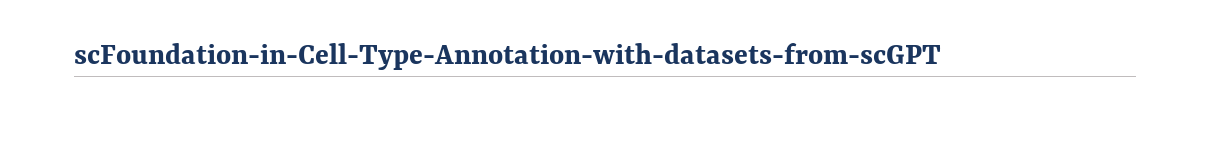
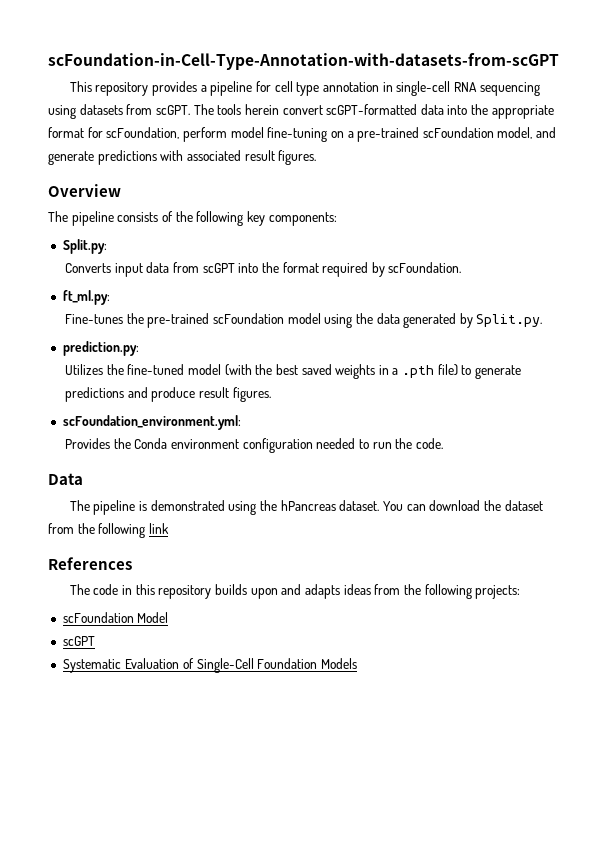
+ This repository provides a pipeline for cell type annotation in single-cell RNA sequencing using datasets from scGPT. The tools herein convert scGPT-formatted data into the appropriate format for scFoundation, perform model fine-tuning on a pre-trained scFoundation model, and generate predictions with associated result figures.
+ Overview
+ The pipeline consists of the following key components:
+ Split.py:
+ Converts input data from scGPT into the format required by scFoundation.
+ ft_ml.py:
+ Fine-tunes the pre-trained scFoundation model using the data generated by Split.py.
+ prediction.py:
+ Utilizes the fine-tuned model (with the best saved weights in a .pth file) to generate predictions and produce result figures.
+ scFoundation_environment.yml:
+ Provides the Conda environment configuration needed to run the code.
+ Data
+ The pipeline is demonstrated using the hPancreas dataset. You can download the dataset from the following link
+ References
+ The code in this repository builds upon and adapts ideas from the following projects:
+ scFoundation Model
+ scGPT
+ Systematic Evaluation of Single-Cell Foundation Models

